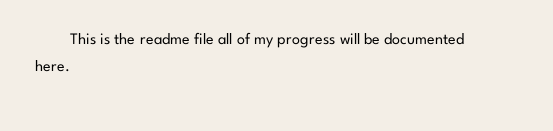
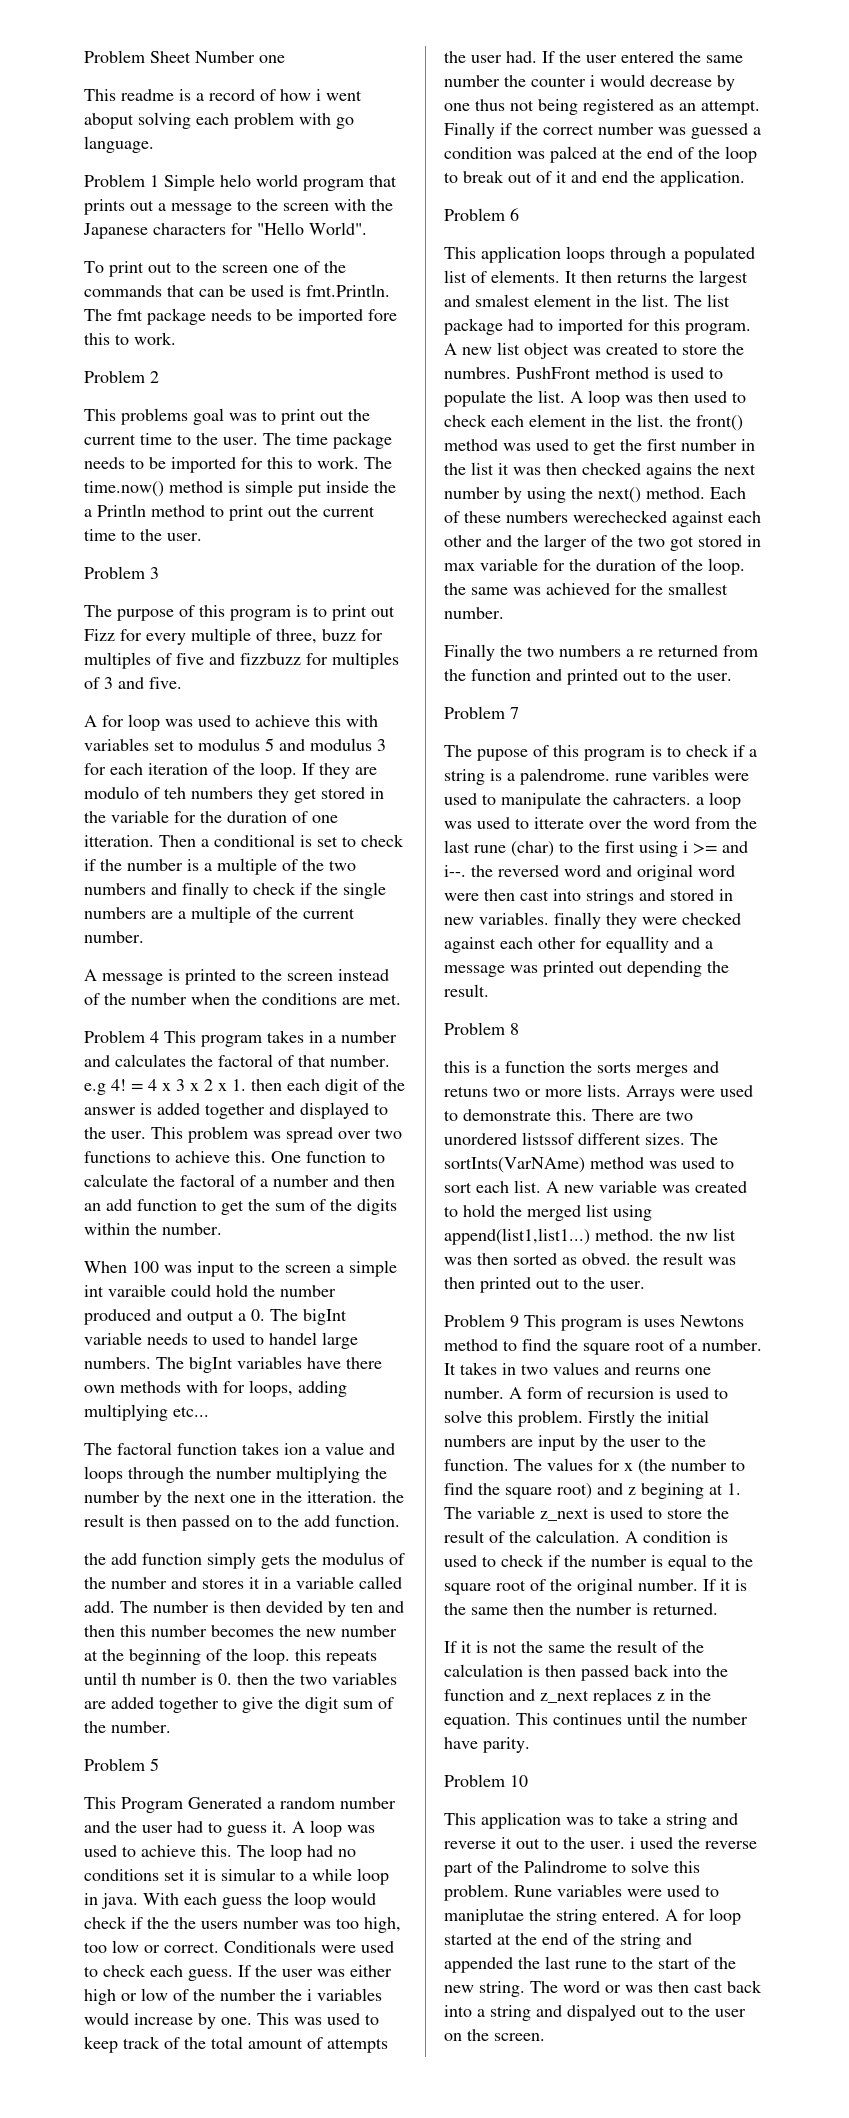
- This is the readme file all of my progress will be documented here.
+ Problem Sheet Number one
+ This readme is a record of how i went aboput solving each problem with go language.
+ Problem 1 Simple helo world program that prints out a message to the screen with the Japanese characters for "Hello World".
+ To print out to the screen one of the commands that can be used is fmt.Println. The fmt package needs to be imported fore this to work.
+ Problem 2
+ This problems goal was to print out the current time to the user. The time package needs to be imported for this to work. The time.now() method is simple put inside the a Println method to print out the current time to the user.
+ Problem 3
+ The purpose of this program is to print out Fizz for every multiple of three, buzz for multiples of five and fizzbuzz for multiples of 3 and five.
+ A for loop was used to achieve this with variables set to modulus 5 and modulus 3 for each iteration of the loop. If they are modulo of teh numbers they get stored in the variable for the duration of one itteration. Then a conditional is set to check if the number is a multiple of the two numbers and finally to check if the single numbers are a multiple of the current number.
+ A message is printed to the screen instead of the number when the conditions are met.
+ Problem 4 This program takes in a number and calculates the factoral of that number. e.g 4! = 4 x 3 x 2 x 1. then each digit of the answer is added together and displayed to the user. This problem was spread over two functions to achieve this. One function to calculate the factoral of a number and then an add function to get the sum of the digits within the number.
+ When 100 was input to the screen a simple int varaible could hold the number produced and output a 0. The bigInt variable needs to used to handel large numbers. The bigInt variables have there own methods with for loops, adding multiplying etc...
+ The factoral function takes ion a value and loops through the number multiplying the number by the next one in the itteration. the result is then passed on to the add function.
+ the add function simply gets the modulus of the number and stores it in a variable called add. The number is then devided by ten and then this number becomes the new number at the beginning of the loop. this repeats until th number is 0. then the two variables are added together to give the digit sum of the number.
+ Problem 5
+ This Program Generated a random number and the user had to guess it. A loop was used to achieve this. The loop had no conditions set it is simular to a while loop in java. With each guess the loop would check if the the users number was too high, too low or correct. Conditionals were used to check each guess. If the user was either high or low of the number the i variables would increase by one. This was used to keep track of the total amount of attempts the user had. If the user entered the same number the counter i would decrease by one thus not being registered as an attempt. Finally if the correct number was guessed a condition was palced at the end of the loop to break out of it and end the application.
+ Problem 6
+ This application loops through a populated list of elements. It then returns the largest and smalest element in the list. The list package had to imported for this program. A new list object was created to store the numbres. PushFront method is used to populate the list. A loop was then used to check each element in the list. the front() method was used to get the first number in the list it was then checked agains the next number by using the next() method. Each of these numbers werechecked against each other and the larger of the two got stored in max variable for the duration of the loop. the same was achieved for the smallest number.
+ Finally the two numbers a re returned from the function and printed out to the user.
+ Problem 7
+ The pupose of this program is to check if a string is a palendrome. rune varibles were used to manipulate the cahracters. a loop was used to itterate over the word from the last rune (char) to the first using i >= and i--. the reversed word and original word were then cast into strings and stored in new variables. finally they were checked against each other for equallity and a message was printed out depending the result.
+ Problem 8
+ this is a function the sorts merges and retuns two or more lists. Arrays were used to demonstrate this. There are two unordered listssof different sizes. The sortInts(VarNAme) method was used to sort each list. A new variable was created to hold the merged list using append(list1,list1...) method. the nw list was then sorted as obved. the result was then printed out to the user.
+ Problem 9 This program is uses Newtons method to find the square root of a number. It takes in two values and reurns one number. A form of recursion is used to solve this problem. Firstly the initial numbers are input by the user to the function. The values for x (the number to find the square root) and z begining at 1. The variable z_next is used to store the result of the calculation. A condition is used to check if the number is equal to the square root of the original number. If it is the same then the number is returned.
+ If it is not the same the result of the calculation is then passed back into the function and z_next replaces z in the equation. This continues until the number have parity.
+ Problem 10
+ This application was to take a string and reverse it out to the user. i used the reverse part of the Palindrome to solve this problem. Rune variables were used to maniplutae the string entered. A for loop started at the end of the string and appended the last rune to the start of the new string. The word or was then cast back into a string and dispalyed out to the user on the screen.

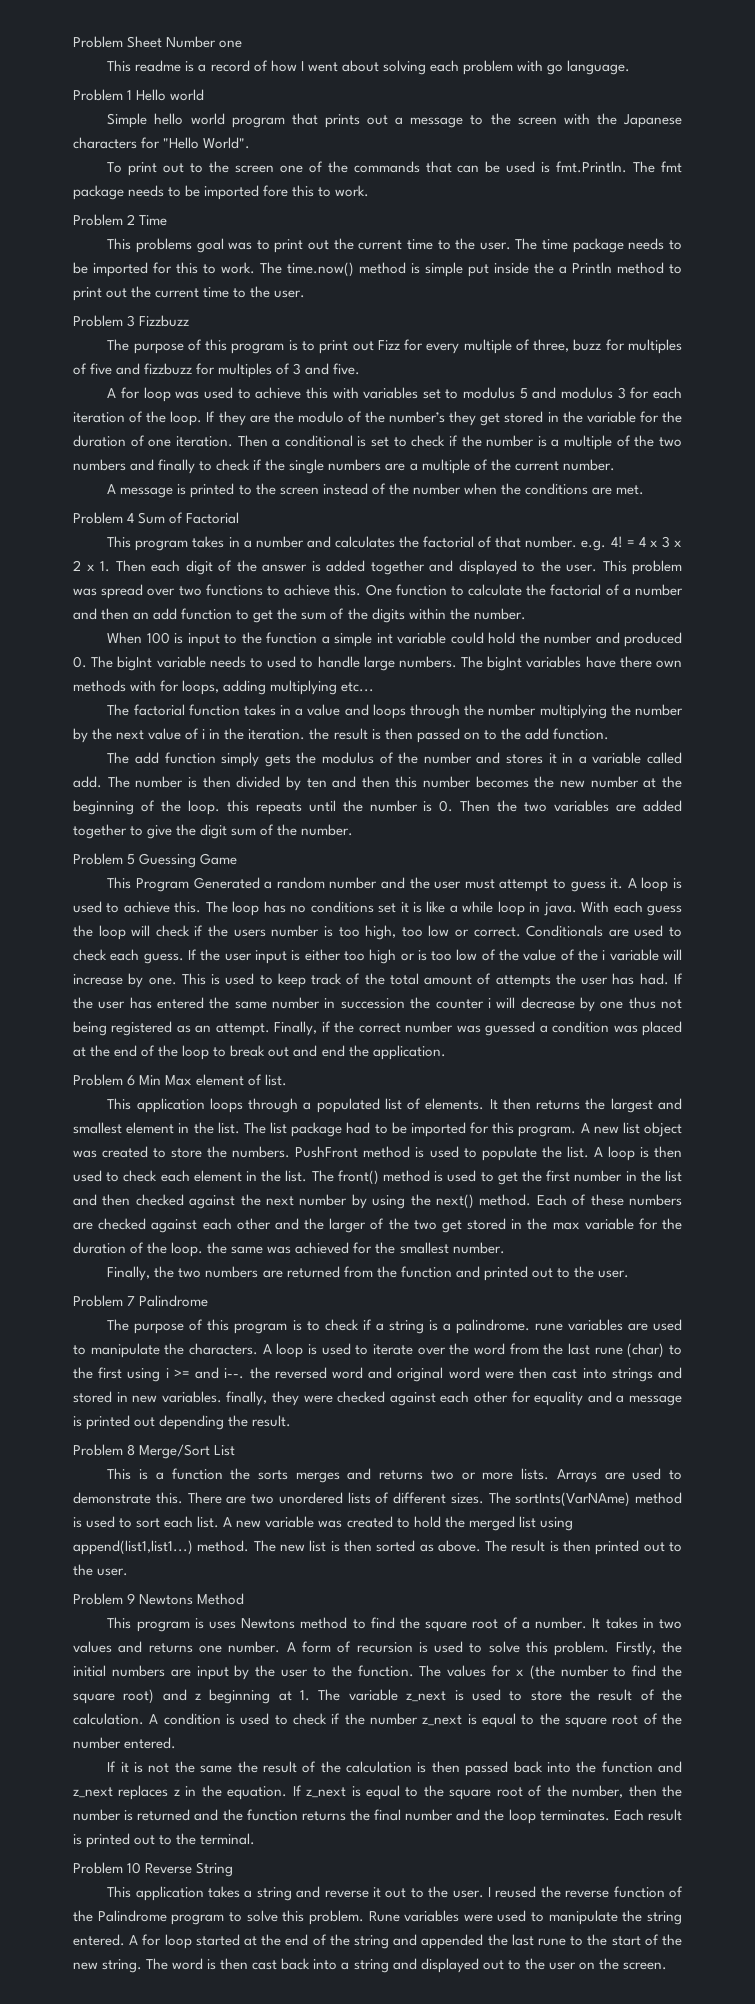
- This readme is a record of how i went aboput solving each problem with go language.
+ This readme is a record of how I went about solving each problem with go language.
- Problem 1 Simple helo world program that prints out a message to the screen with the Japanese characters for "Hello World".
+ Problem 1 Hello world
+ Simple hello world program that prints out a message to the screen with the Japanese characters for "Hello World".
- Problem 2
+ Problem 2 Time
- Problem 3
+ Problem 3 Fizzbuzz
- If they are modulo of teh numbers they get stored in the variable for the duration of one itteration.
+ If they are the modulo of the number’s they get stored in the variable for the duration of one iteration.
- Problem 4 This program takes in a number and calculates the factoral of that number. e.g 4!
+ Problem 4 Sum of Factorial
+ This program takes in a number and calculates the factorial of that number. e.g. 4!
- = 4 x 3 x 2 x 1. then each digit of the answer is added together and displayed to the user.
+ = 4 x 3 x 2 x 1. Then each digit of the answer is added together and displayed to the user.
- One function to calculate the factoral of a number and then an add function to get the sum of the digits within the number.
+ One function to calculate the factorial of a number and then an add function to get the sum of the digits within the number.
- When 100 was input to the screen a simple int varaible could hold the number produced and output a 0. The bigInt variable needs to used to handel large numbers.
+ When 100 is input to the function a simple int variable could hold the number and produced 0. The bigInt variable needs to used to handle large numbers.
- The factoral function takes ion a value and loops through the number multiplying the number by the next one in the itteration. the result is then passed on to the add function.
+ The factorial function takes in a value and loops through the number multiplying the number by the next value of i in the iteration. the result is then passed on to the add function.
- the add function simply gets the modulus of the number and stores it in a variable called add.
+ The add function simply gets the modulus of the number and stores it in a variable called add.
- The number is then devided by ten and then this number becomes the new number at the beginning of the loop. this repeats until th number is 0. then the two variables are added together to give the digit sum of the number.
+ The number is then divided by ten and then this number becomes the new number at the beginning of the loop. this repeats until the number is 0. Then the two variables are added together to give the digit sum of the number.
- Problem 5
+ Problem 5 Guessing Game
- This Program Generated a random number and the user had to guess it.
+ This Program Generated a random number and the user must attempt to guess it.
- A loop was used to achieve this.
+ A loop is used to achieve this.
- The loop had no conditions set it is simular to a while loop in java.
+ The loop has no conditions set it is like a while loop in java.
- With each guess the loop would check if the the users number was too high, too low or correct.
+ With each guess the loop will check if the users number is too high, too low or correct.
- Conditionals were used to check each guess.
+ Conditionals are used to check each guess.
- If the user was either high or low of the number the i variables would increase by one.
+ If the user input is either too high or is too low of the value of the i variable will increase by one.
- This was used to keep track of the total amount of attempts the user had.
+ This is used to keep track of the total amount of attempts the user has had.
- If the user entered the same number the counter i would decrease by one thus not being registered as an attempt.
+ If the user has entered the same number in succession the counter i will decrease by one thus not being registered as an attempt.
- Finally if the correct number was guessed a condition was palced at the end of the loop to break out of it and end the application.
+ Finally, if the correct number was guessed a condition was placed at the end of the loop to break out and end the application.
- Problem 6
+ Problem 6 Min Max element of list.
- It then returns the largest and smalest element in the list.
+ It then returns the largest and smallest element in the list.
- The list package had to imported for this program.
+ The list package had to be imported for this program.
- A new list object was created to store the numbres.
+ A new list object was created to store the numbers.
- A loop was then used to check each element in the list. the front() method was used to get the first number in the list it was then checked agains the next number by using the next() method.
+ A loop is then used to check each element in the list. The front() method is used to get the first number in the list and then checked against the next number by using the next() method.
- Each of these numbers werechecked against each other and the larger of the two got stored in max variable for the duration of the loop. the same was achieved for the smallest number.
+ Each of these numbers are checked against each other and the larger of the two get stored in the max variable for the duration of the loop. the same was achieved for the smallest number.
- Finally the two numbers a re returned from the function and printed out to the user.
+ Finally, the two numbers are returned from the function and printed out to the user.
- Problem 7
- The pupose of this program is to check if a string is a palendrome. rune varibles were used to manipulate the cahracters. a loop was used to itterate over the word from the last rune (char) to the first using i >= and i--. the reversed word and original word were then cast into strings and stored in new variables. finally they were checked against each other for equallity and a message was printed out depending the result.
+ Problem 7 Palindrome
+ The purpose of this program is to check if a string is a palindrome. rune variables are used to manipulate the characters. A loop is used to iterate over the word from the last rune (char) to the first using i >= and i--. the reversed word and original word were then cast into strings and stored in new variables. finally, they were checked against each other for equality and a message is printed out depending the result.
- Problem 8
- this is a function the sorts merges and retuns two or more lists.
+ Problem 8 Merge/Sort List
+ This is a function the sorts merges and returns two or more lists.
- Arrays were used to demonstrate this.
+ Arrays are used to demonstrate this.
- There are two unordered listssof different sizes.
+ There are two unordered lists of different sizes.
- The sortInts(VarNAme) method was used to sort each list.
+ The sortInts(VarNAme) method is used to sort each list.
- A new variable was created to hold the merged list using append(list1,list1...) method. the nw list was then sorted as obved. the result was then printed out to the user.
+ A new variable was created to hold the merged list using append(list1,list1...) method. The new list is then sorted as above. The result is then printed out to the user.
- Problem 9 This program is uses Newtons method to find the square root of a number.
+ Problem 9 Newtons Method
+ This program is uses Newtons method to find the square root of a number.
- It takes in two values and reurns one number.
+ It takes in two values and returns one number.
- Firstly the initial numbers are input by the user to the function.
+ Firstly, the initial numbers are input by the user to the function.
- The values for x (the number to find the square root) and z begining at 1. The variable z_next is used to store the result of the calculation.
+ The values for x (the number to find the square root) and z beginning at 1. The variable z_next is used to store the result of the calculation.
- A condition is used to check if the number is equal to the square root of the original number. If it is the same then the number is returned.
+ A condition is used to check if the number z_next is equal to the square root of the number entered.
- This continues until the number have parity.
+ If z_next is equal to the square root of the number, then the number is returned and the function returns the final number and the loop terminates. Each result is printed out to the terminal.
- Problem 10
- This application was to take a string and reverse it out to the user. i used the reverse part of the Palindrome to solve this problem.
+ Problem 10 Reverse String
+ This application takes a string and reverse it out to the user. I reused the reverse function of the Palindrome program to solve this problem.
- Rune variables were used to maniplutae the string entered.
+ Rune variables were used to manipulate the string entered.
- The word or was then cast back into a string and dispalyed out to the user on the screen.
+ The word is then cast back into a string and displayed out to the user on the screen.

